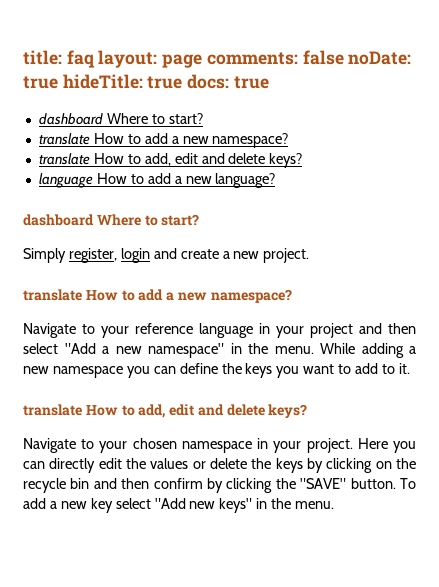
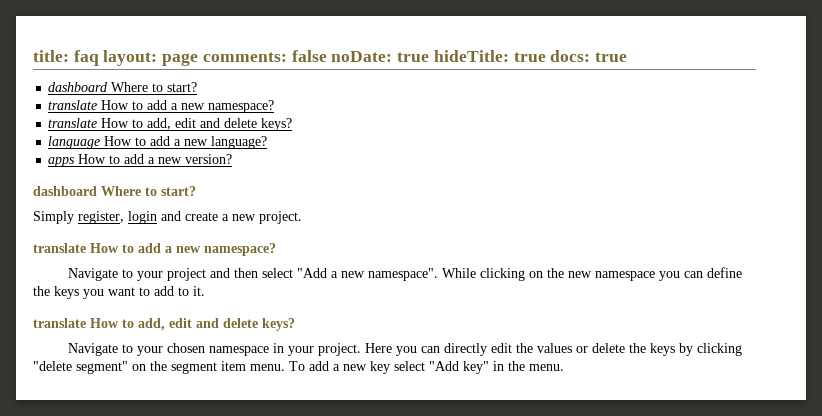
+ apps How to add a new version?
- Navigate to your reference language in your project and then select "Add a new namespace" in the menu. While adding a new namespace you can define the keys you want to add to it.
+ Navigate to your project and then select "Add a new namespace". While clicking on the new namespace you can define the keys you want to add to it.
- Here you can directly edit the values or delete the keys by clicking on the recycle bin and then confirm by clicking the "SAVE" button.
+ Here you can directly edit the values or delete the keys by clicking "delete segment" on the segment item menu.
- To add a new key select "Add new keys" in the menu.
+ To add a new key select "Add key" in the menu.

